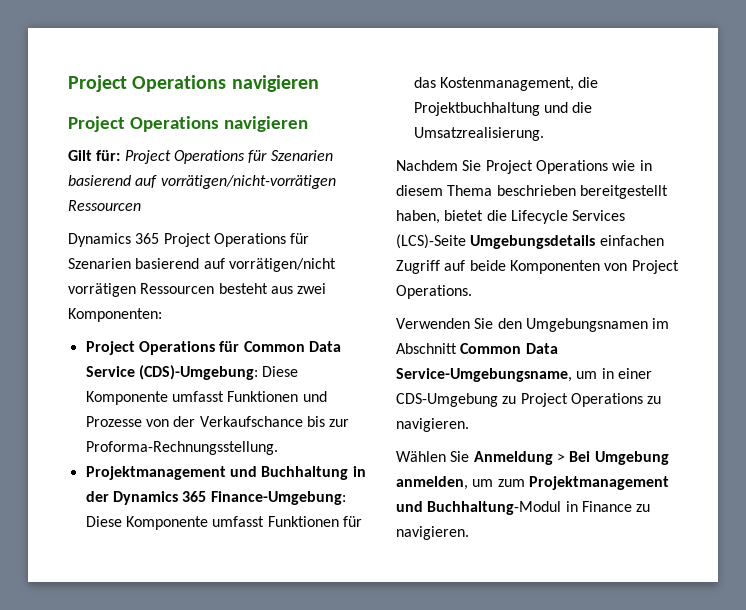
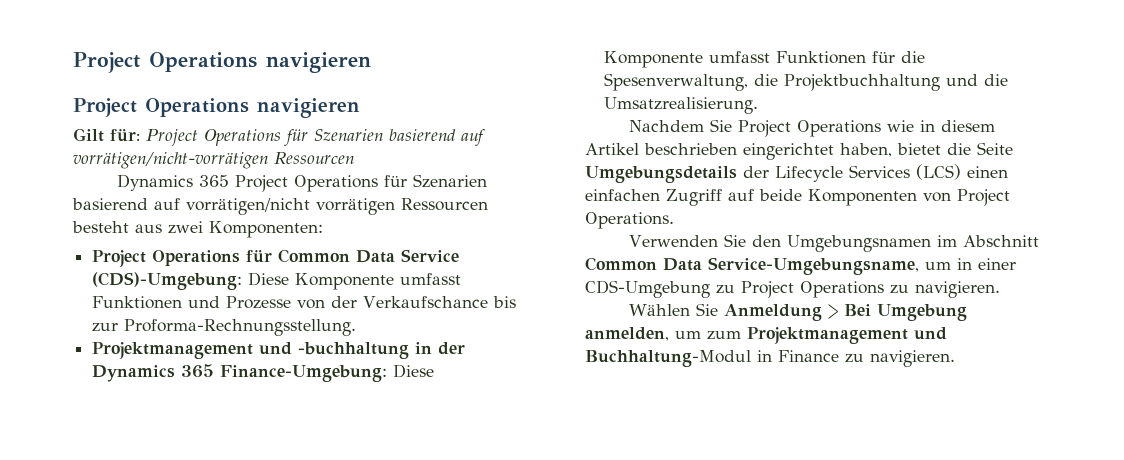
- Projektmanagement und Buchhaltung in der Dynamics 365 Finance-Umgebung: Diese Komponente umfasst Funktionen für das Kostenmanagement, die Projektbuchhaltung und die Umsatzrealisierung.
+ Projektmanagement und -buchhaltung in der Dynamics 365 Finance-Umgebung: Diese Komponente umfasst Funktionen für die Spesenverwaltung, die Projektbuchhaltung und die Umsatzrealisierung.
- Nachdem Sie Project Operations wie in diesem Thema beschrieben bereitgestellt haben, bietet die Lifecycle Services (LCS)-Seite Umgebungsdetails einfachen Zugriff auf beide Komponenten von Project Operations.
+ Nachdem Sie Project Operations wie in diesem Artikel beschrieben eingerichtet haben, bietet die Seite Umgebungsdetails der Lifecycle Services (LCS) einen einfachen Zugriff auf beide Komponenten von Project Operations.

